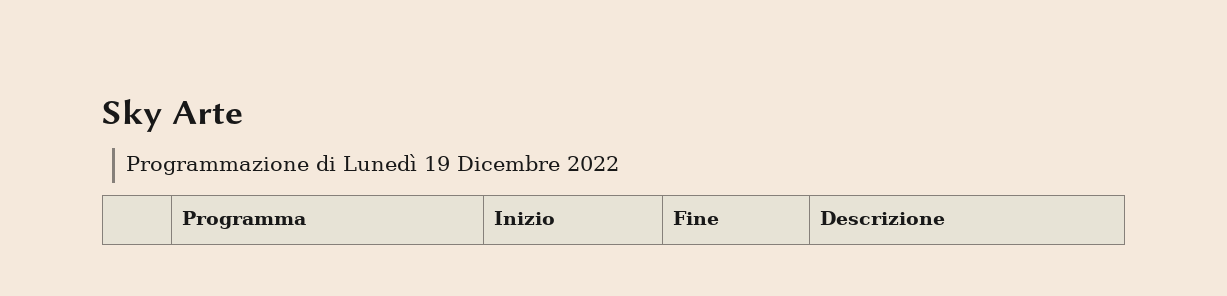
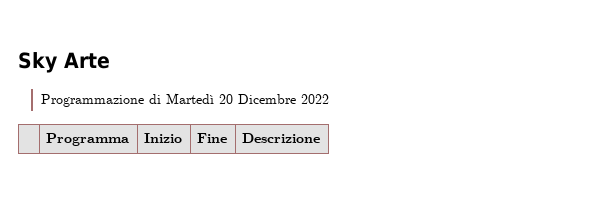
- Programmazione di Lunedì 19 Dicembre 2022
+ Programmazione di Martedì 20 Dicembre 2022

